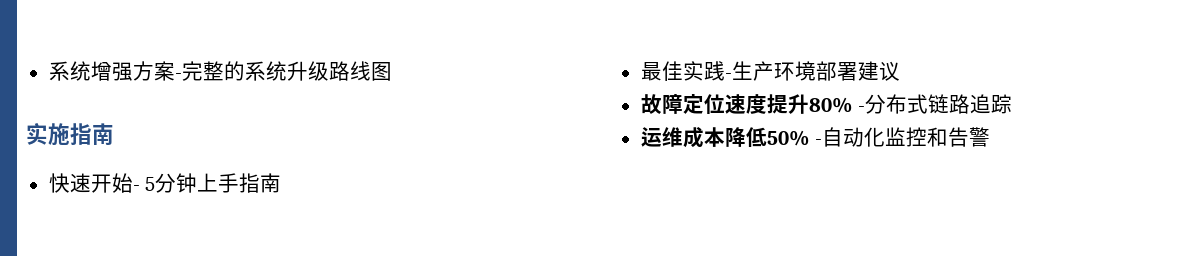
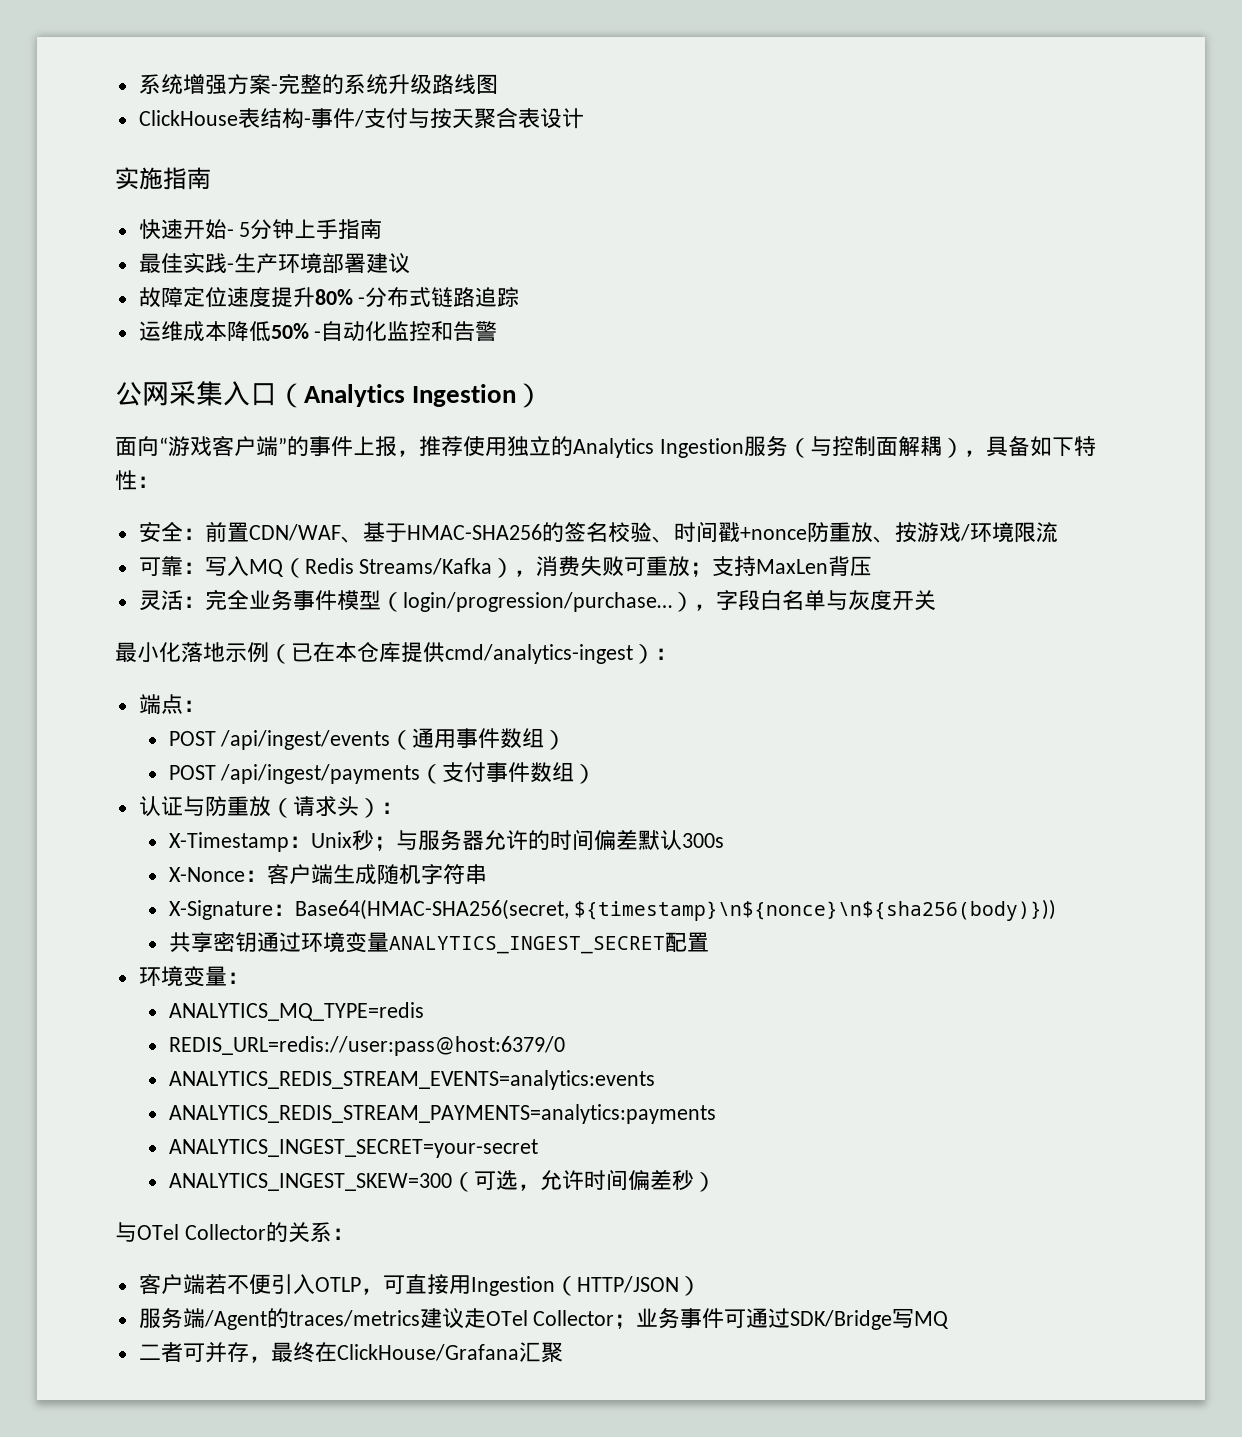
+ ClickHouse表结构-事件/支付与按天聚合表设计
+ 公网采集入口（Analytics Ingestion）
+ 面向“游戏客户端”的事件上报，推荐使用独立的Analytics Ingestion服务（与控制面解耦），具备如下特性：
+ 安全：前置CDN/WAF、基于HMAC-SHA256的签名校验、时间戳+nonce防重放、按游戏/环境限流
+ 可靠：写入MQ（Redis Streams/Kafka），消费失败可重放；支持MaxLen背压
+ 灵活：完全业务事件模型（login/progression/purchase…），字段白名单与灰度开关
+ 最小化落地示例（已在本仓库提供cmd/analytics-ingest）：
+ 端点：
+ POST /api/ingest/events（通用事件数组）
+ POST /api/ingest/payments（支付事件数组）
+ 认证与防重放（请求头）：
+ X-Timestamp：Unix秒；与服务器允许的时间偏差默认300s
+ X-Nonce：客户端生成随机字符串
+ X-Signature：Base64(HMAC-SHA256(secret, ${timestamp}\n${nonce}\n${sha256(body)}))
+ 共享密钥通过环境变量ANALYTICS_INGEST_SECRET配置
+ 环境变量：
+ ANALYTICS_MQ_TYPE=redis
+ REDIS_URL=redis://user:pass@host:6379/0
+ ANALYTICS_REDIS_STREAM_EVENTS=analytics:events
+ ANALYTICS_REDIS_STREAM_PAYMENTS=analytics:payments
+ ANALYTICS_INGEST_SECRET=your-secret
+ ANALYTICS_INGEST_SKEW=300（可选，允许时间偏差秒）
+ 与OTel Collector的关系：
+ 客户端若不便引入OTLP，可直接用Ingestion（HTTP/JSON）
+ 服务端/Agent的traces/metrics建议走OTel Collector；业务事件可通过SDK/Bridge写MQ
+ 二者可并存，最终在ClickHouse/Grafana汇聚

